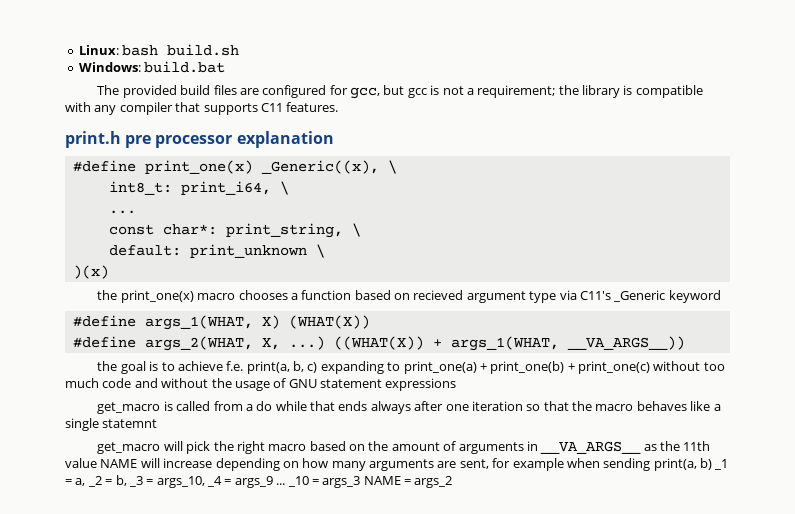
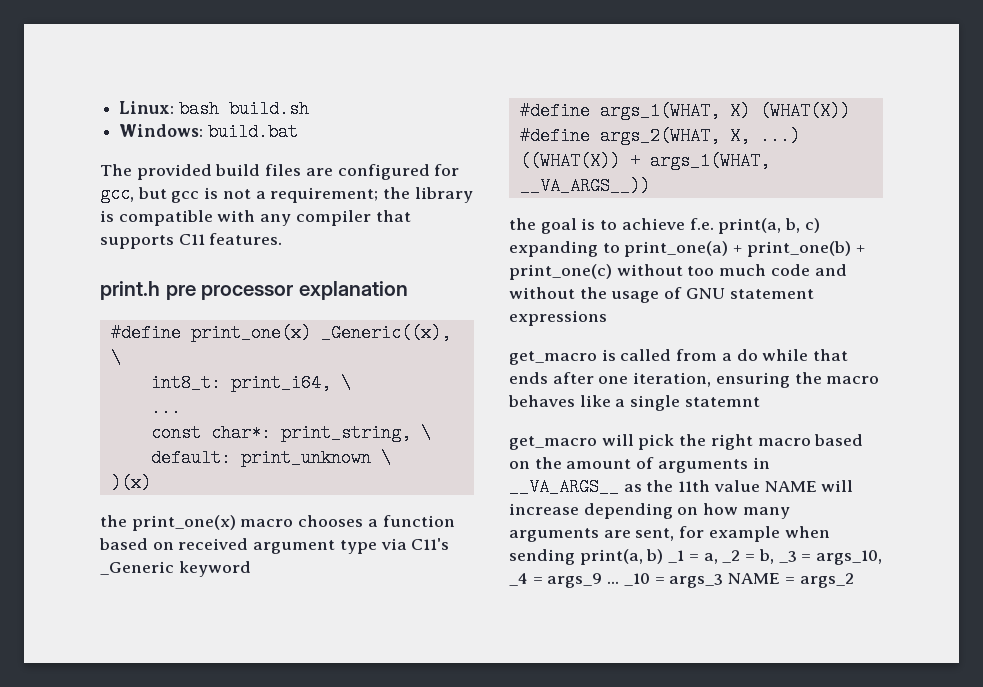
- the print_one(x) macro chooses a function based on recieved argument type via C11's _Generic keyword
+ the print_one(x) macro chooses a function based on received argument type via C11's _Generic keyword
- get_macro is called from a do while that ends always after one iteration so that the macro behaves like a single statemnt
+ get_macro is called from a do while that ends after one iteration, ensuring the macro behaves like a single statemnt

